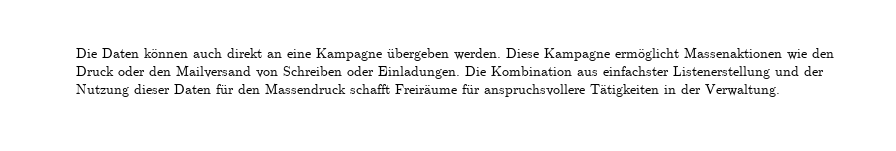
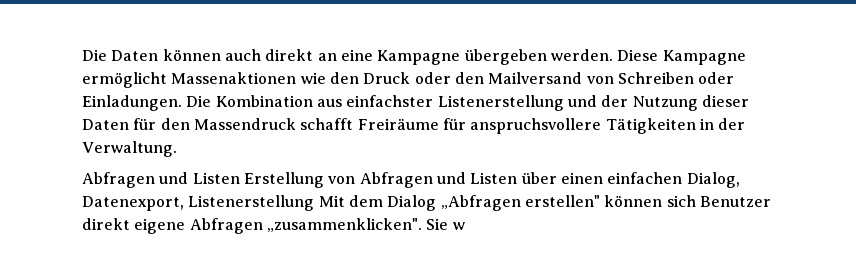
+ Abfragen und Listen Erstellung von Abfragen und Listen über einen einfachen Dialog, Datenexport, Listenerstellung Mit dem Dialog „Abfragen erstellen" können sich Benutzer direkt eigene Abfragen „zusammenklicken". Sie w

